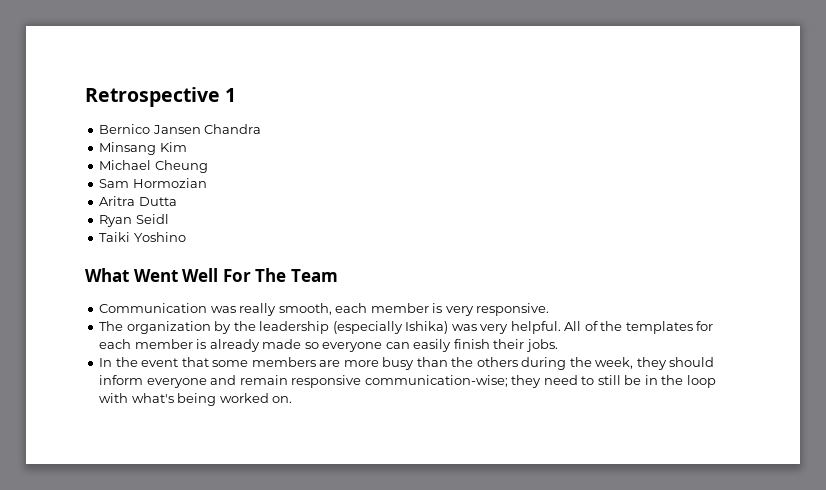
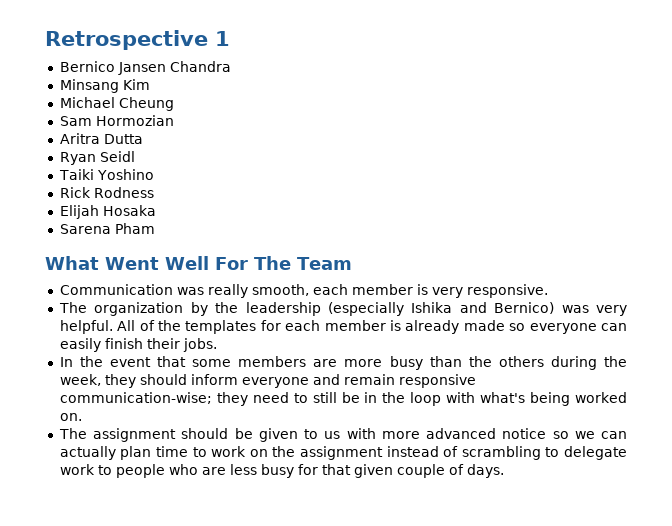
+ Rick Rodness
+ Elijah Hosaka
+ Sarena Pham
- The organization by the leadership (especially Ishika) was very helpful.
+ The organization by the leadership (especially Ishika and Bernico) was very helpful.
+ The assignment should be given to us with more advanced notice so we can actually plan time to work on the assignment instead of scrambling to delegate work to people who are less busy for that given couple of days.

